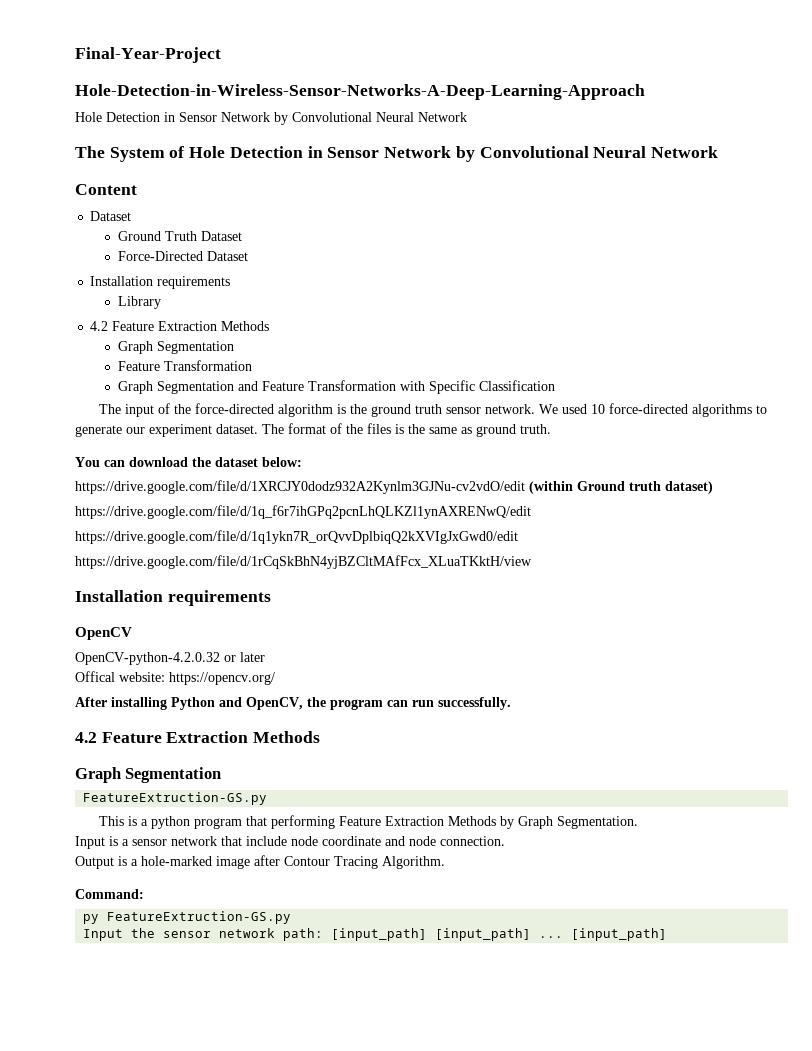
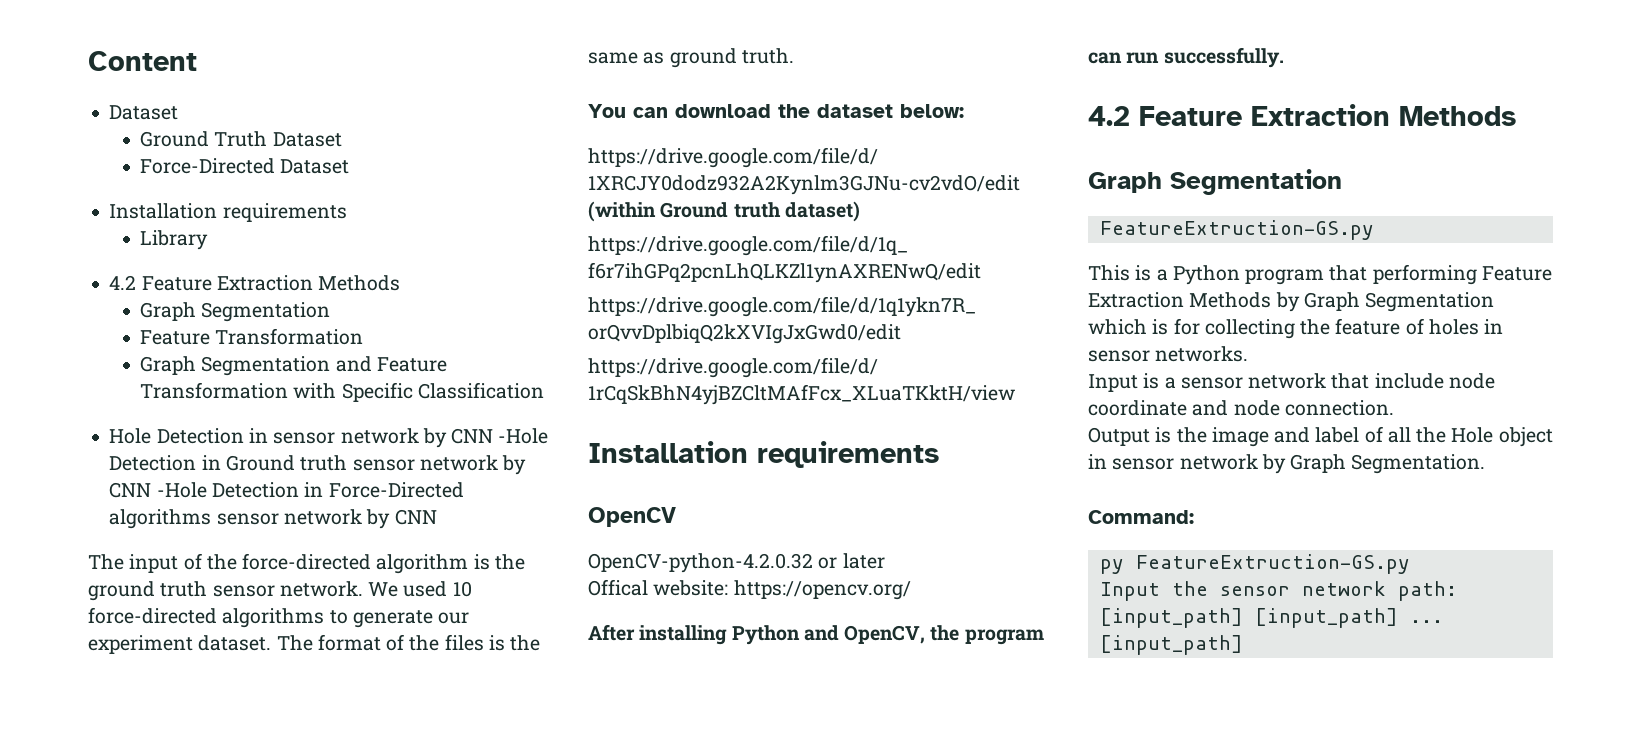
- Final-Year-Project
- Hole-Detection-in-Wireless-Sensor-Networks-A-Deep-Learning-Approach
- Hole Detection in Sensor Network by Convolutional Neural Network
- The System of Hole Detection in Sensor Network by Convolutional Neural Network
+ Hole Detection in sensor network by CNN -Hole Detection in Ground truth sensor network by CNN -Hole Detection in Force-Directed algorithms sensor network by CNN
- This is a python program that performing Feature Extraction Methods by Graph Segmentation.
+ This is a Python program that performing Feature Extraction Methods by Graph Segmentation which is for collecting the feature of holes in sensor networks.
- Output is a hole-marked image after Contour Tracing Algorithm.
+ Output is the image and label of all the Hole object in sensor network by Graph Segmentation.

